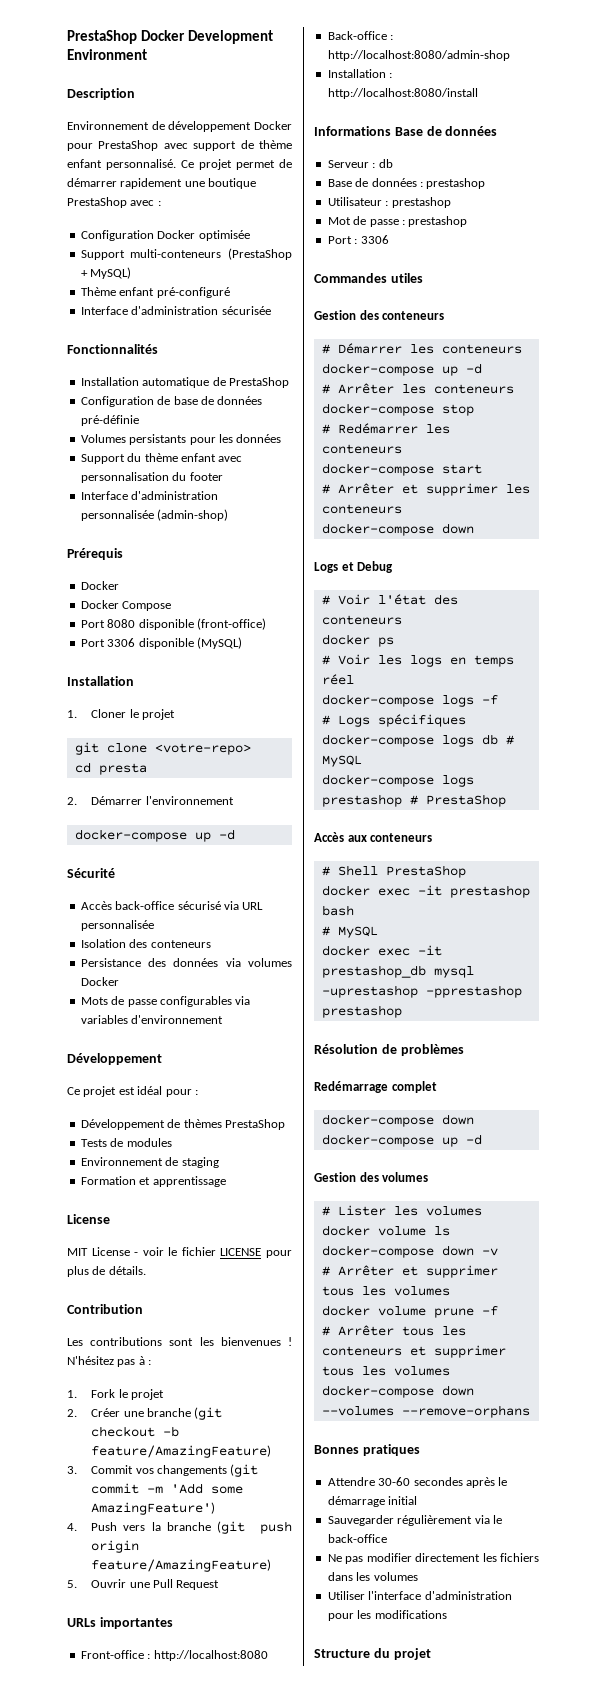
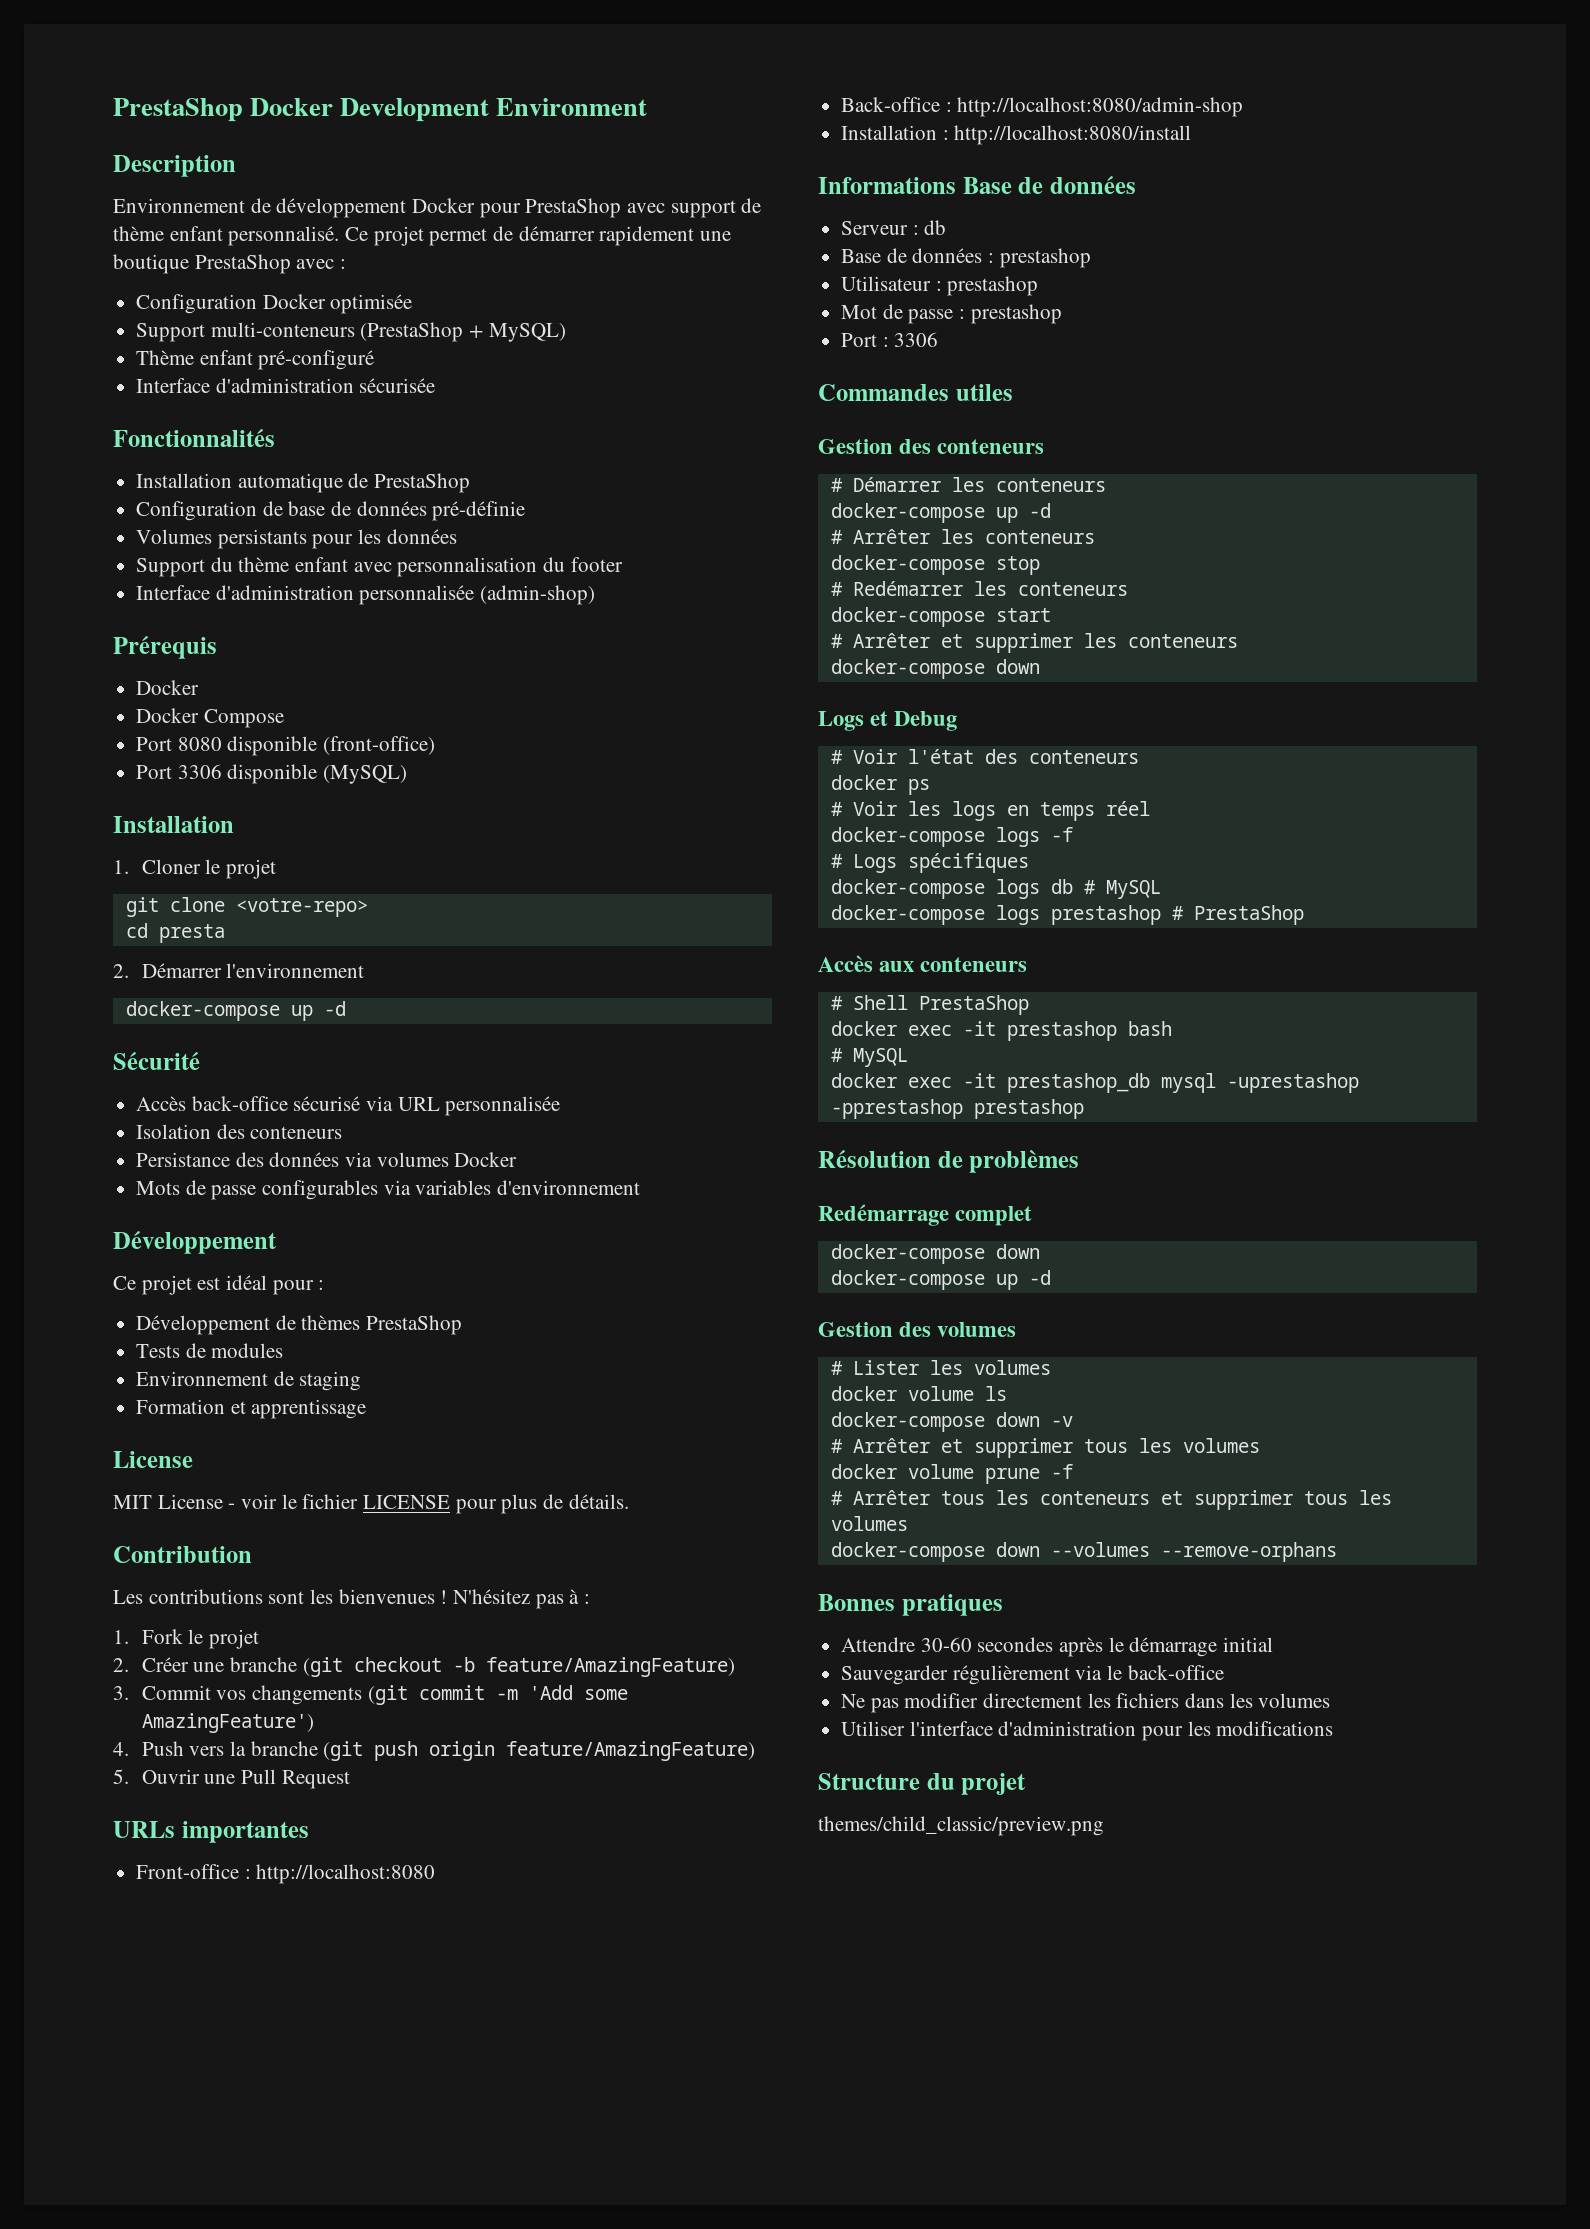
+ themes/child_classic/preview.png

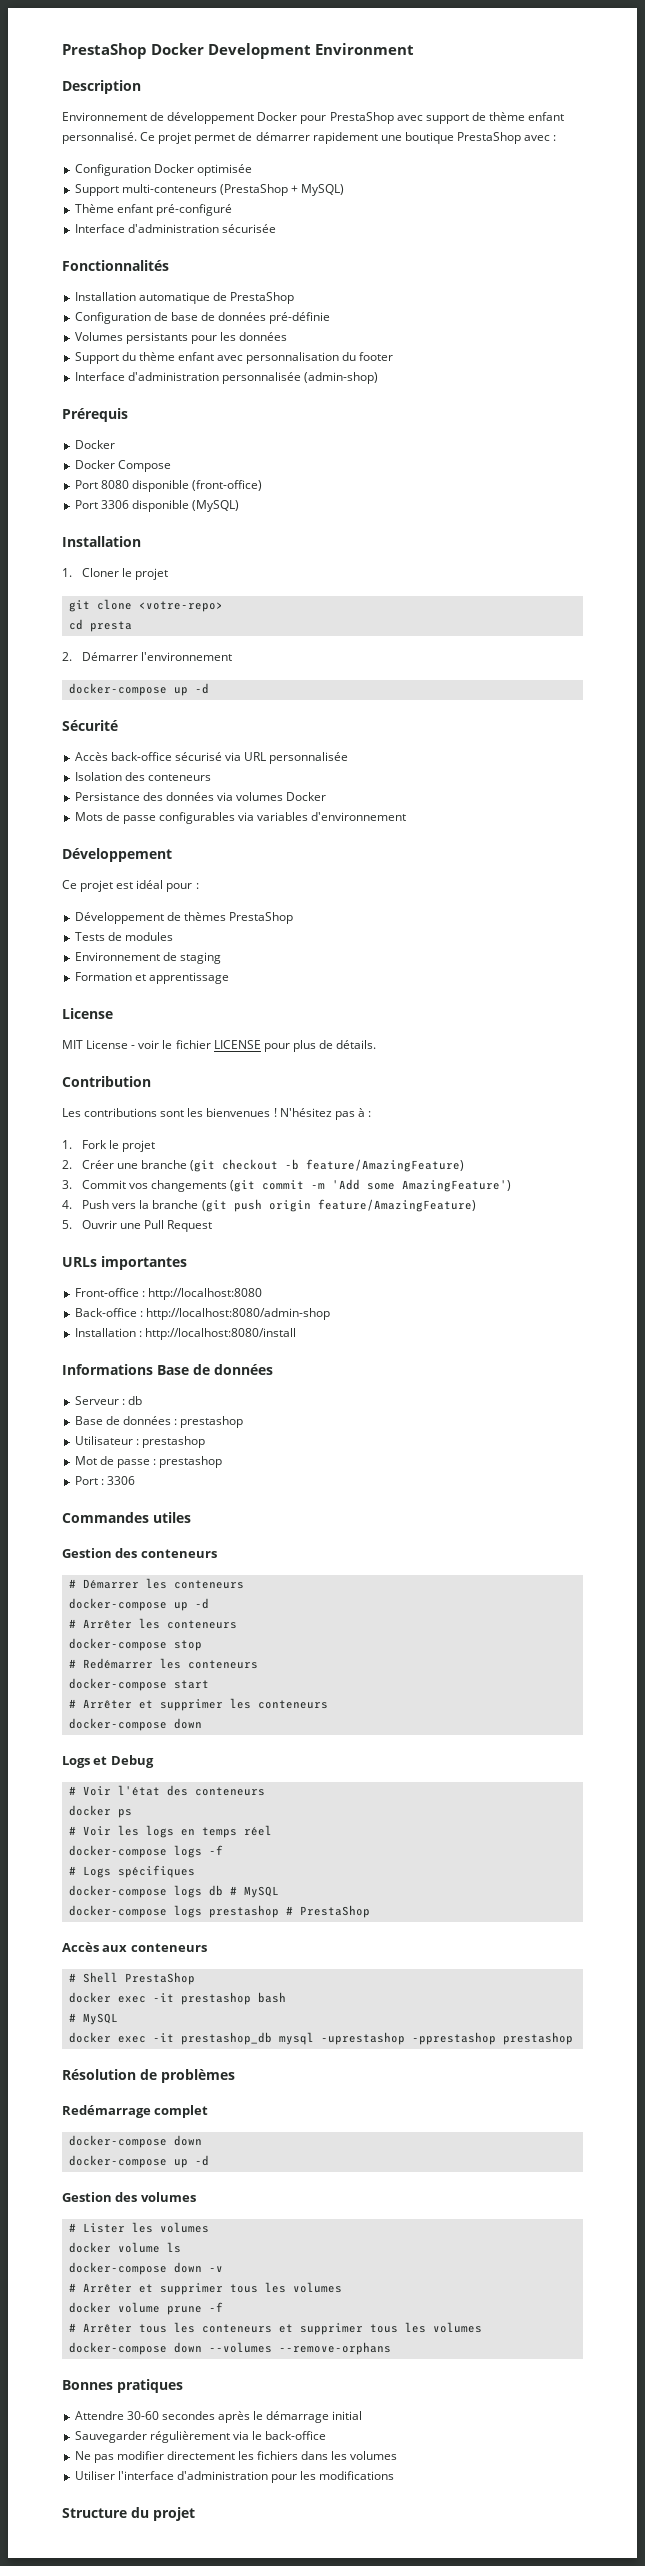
- themes/child_classic/preview.png

